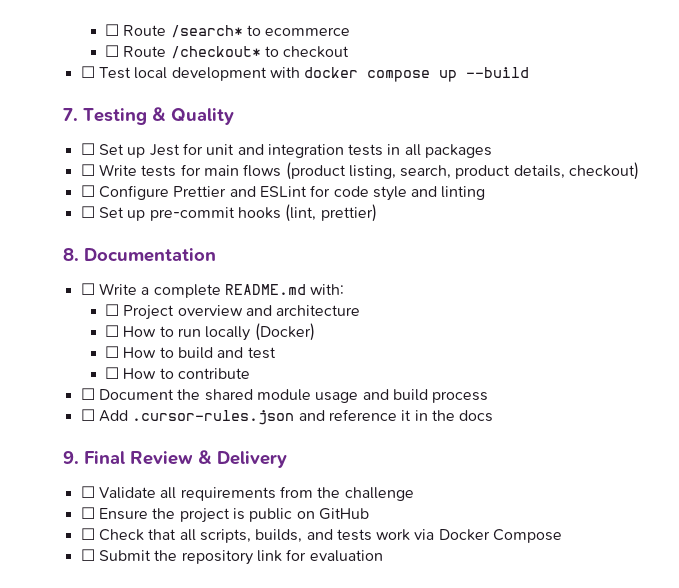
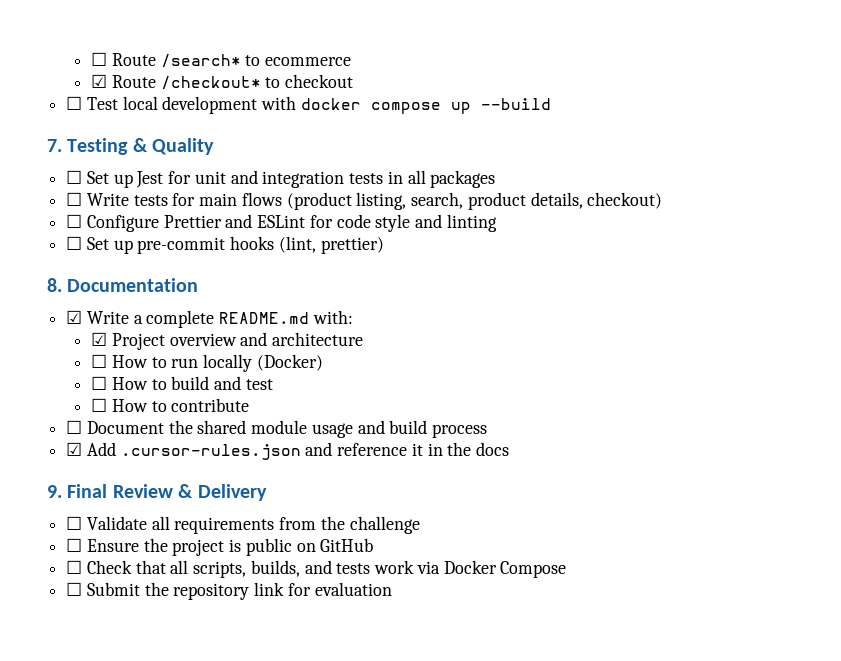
- ☐ Route /checkout* to checkout
+ ☑ Route /checkout* to checkout
- ☐ Write a complete README.md with:
+ ☑ Write a complete README.md with:
- ☐ Project overview and architecture
+ ☑ Project overview and architecture
- ☐ Add .cursor-rules.json and reference it in the docs
+ ☑ Add .cursor-rules.json and reference it in the docs

